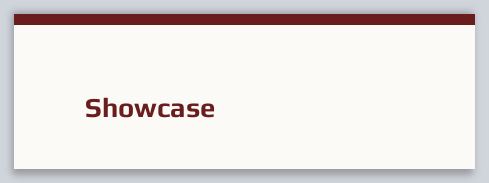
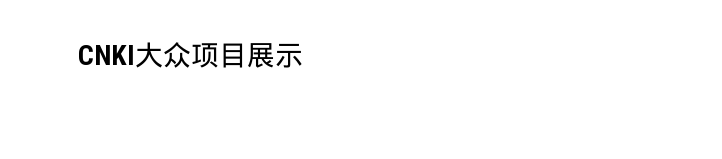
- Showcase
+ CNKI大众项目展示

